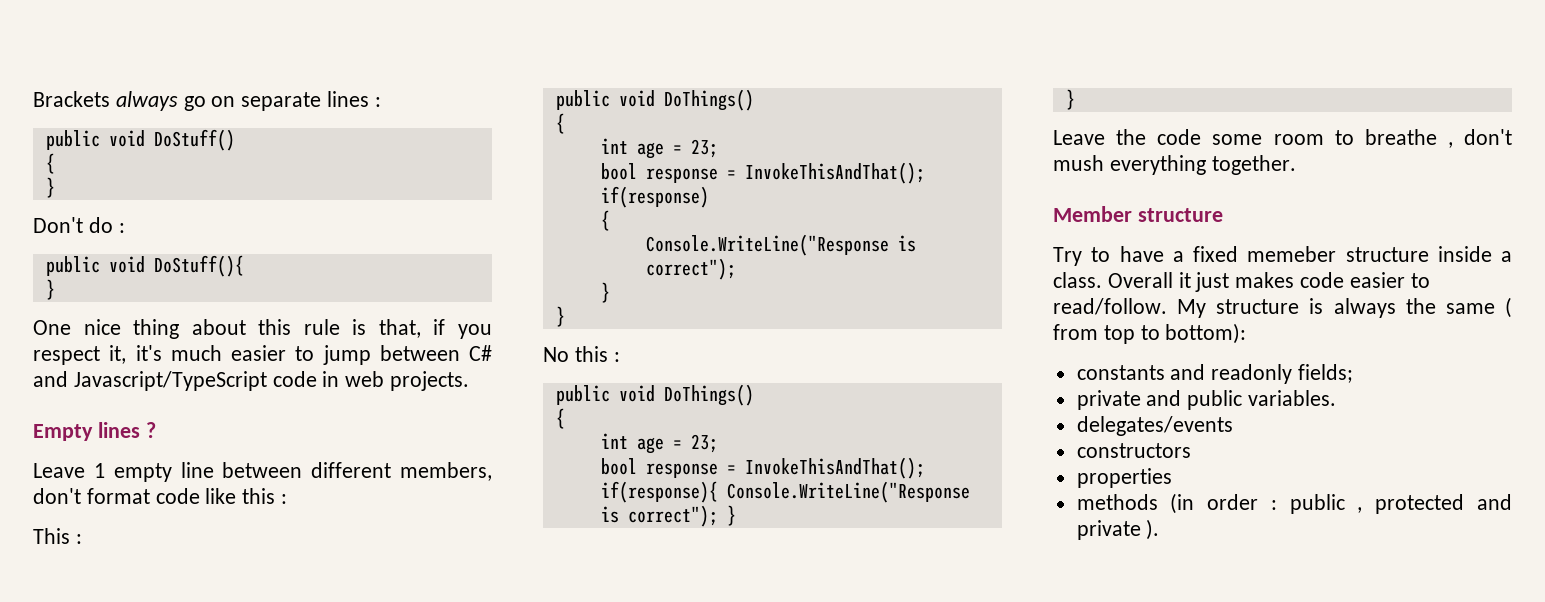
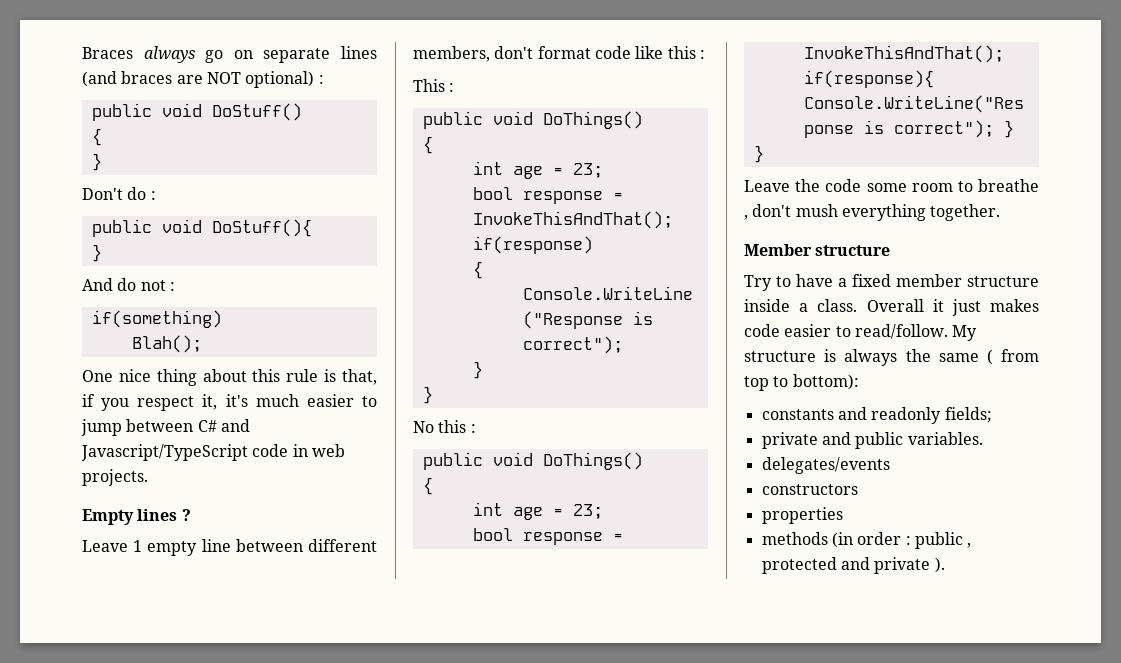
- Brackets always go on separate lines :
+ Braces always go on separate lines (and braces are NOT optional) :
+ And do not :
+ if(something)
+ Blah();
- Try to have a fixed memeber structure inside a class.
+ Try to have a fixed member structure inside a class.

